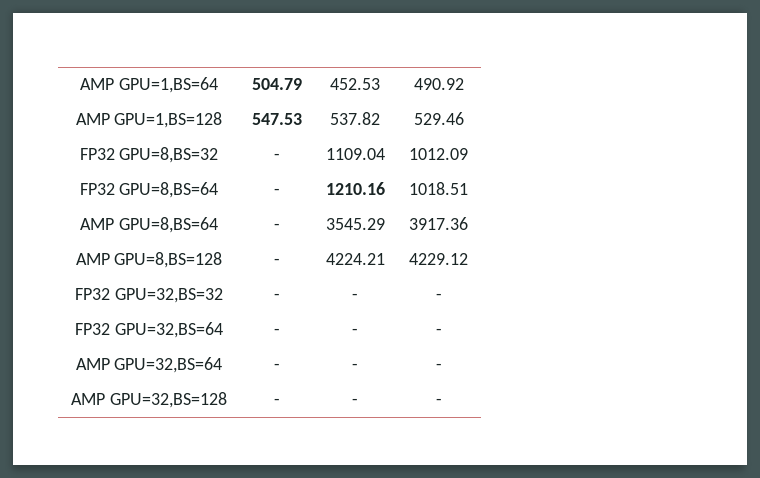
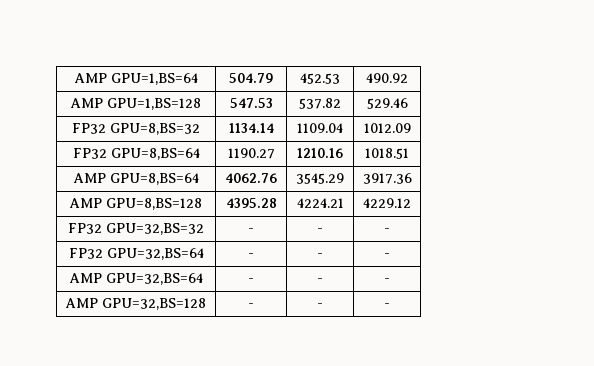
- FP32 GPU=8,BS=32 | - | 1109.04 | 1012.09
+ FP32 GPU=8,BS=32 | 1134.14 | 1109.04 | 1012.09
- FP32 GPU=8,BS=64 | - | 1210.16 | 1018.51
+ FP32 GPU=8,BS=64 | 1190.27 | 1210.16 | 1018.51
- AMP GPU=8,BS=64 | - | 3545.29 | 3917.36
+ AMP GPU=8,BS=64 | 4062.76 | 3545.29 | 3917.36
- AMP GPU=8,BS=128 | - | 4224.21 | 4229.12
+ AMP GPU=8,BS=128 | 4395.28 | 4224.21 | 4229.12

